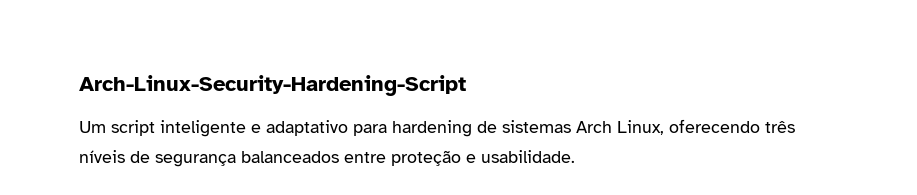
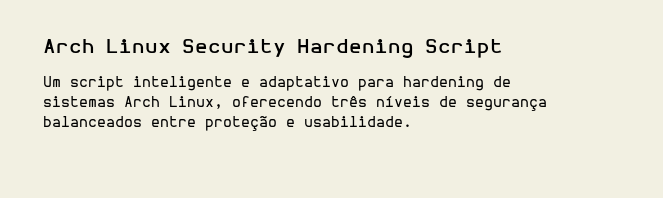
- Arch-Linux-Security-Hardening-Script
+ Arch Linux Security Hardening Script

